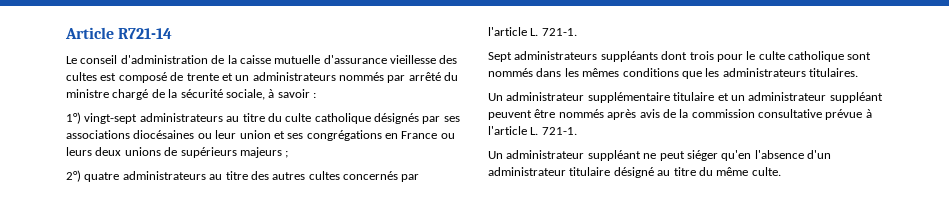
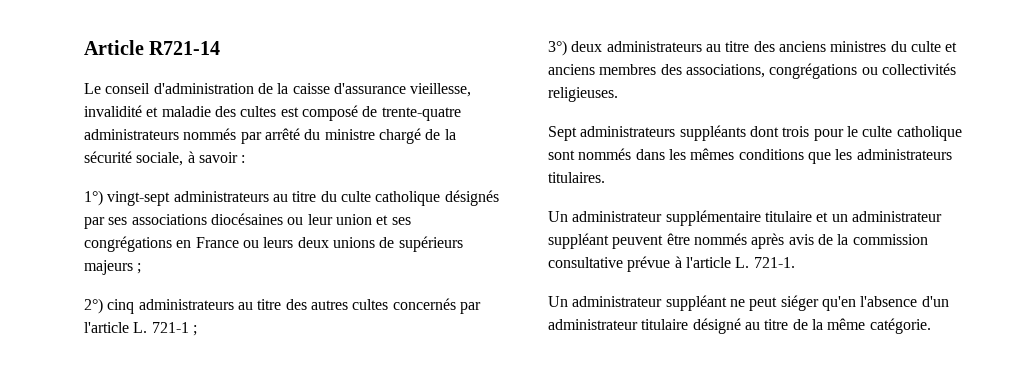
- Le conseil d'administration de la caisse mutuelle d'assurance vieillesse des cultes est composé de trente et un administrateurs nommés par arrêté du ministre chargé de la sécurité sociale, à savoir :
+ Le conseil d'administration de la caisse d'assurance vieillesse, invalidité et maladie des cultes est composé de trente-quatre administrateurs nommés par arrêté du ministre chargé de la sécurité sociale, à savoir :
- 2°) quatre administrateurs au titre des autres cultes concernés par l'article L. 721-1.
+ 2°) cinq administrateurs au titre des autres cultes concernés par l'article L. 721-1 ;
+ 3°) deux administrateurs au titre des anciens ministres du culte et anciens membres des associations, congrégations ou collectivités religieuses.
- Un administrateur suppléant ne peut siéger qu'en l'absence d'un administrateur titulaire désigné au titre du même culte.
+ Un administrateur suppléant ne peut siéger qu'en l'absence d'un administrateur titulaire désigné au titre de la même catégorie.

